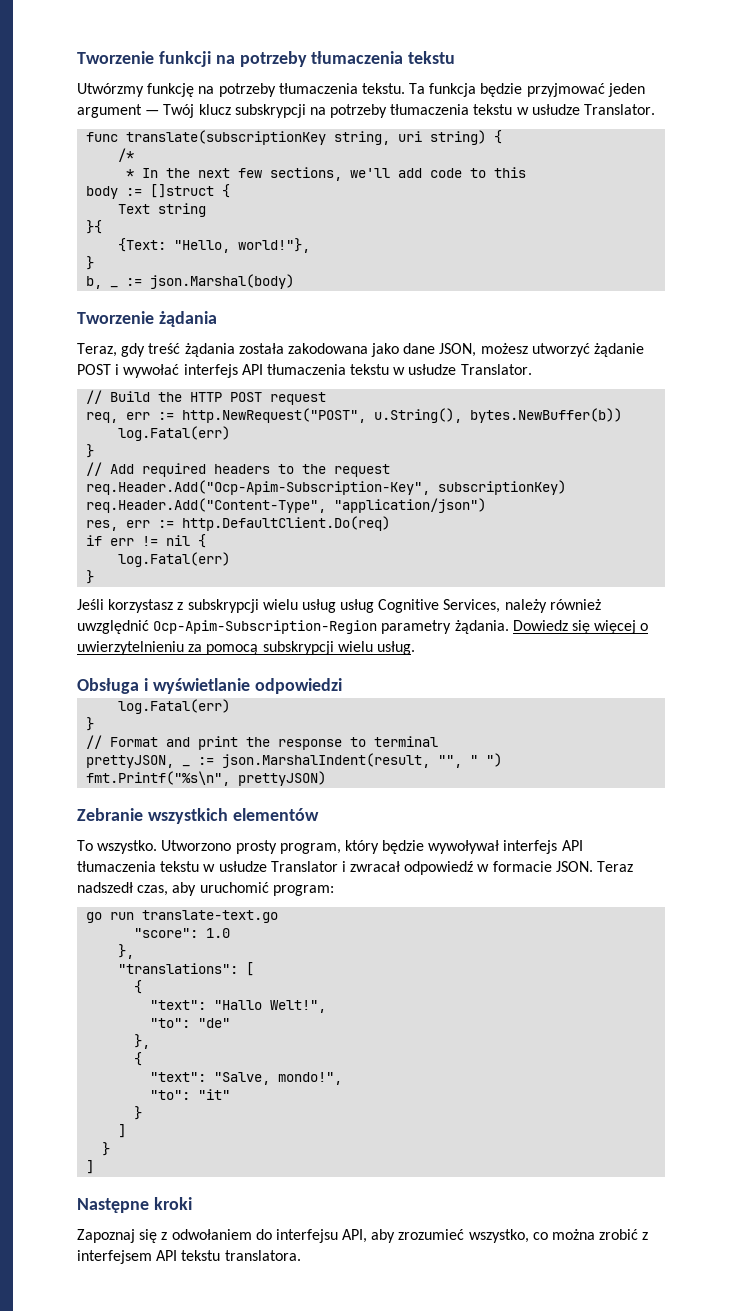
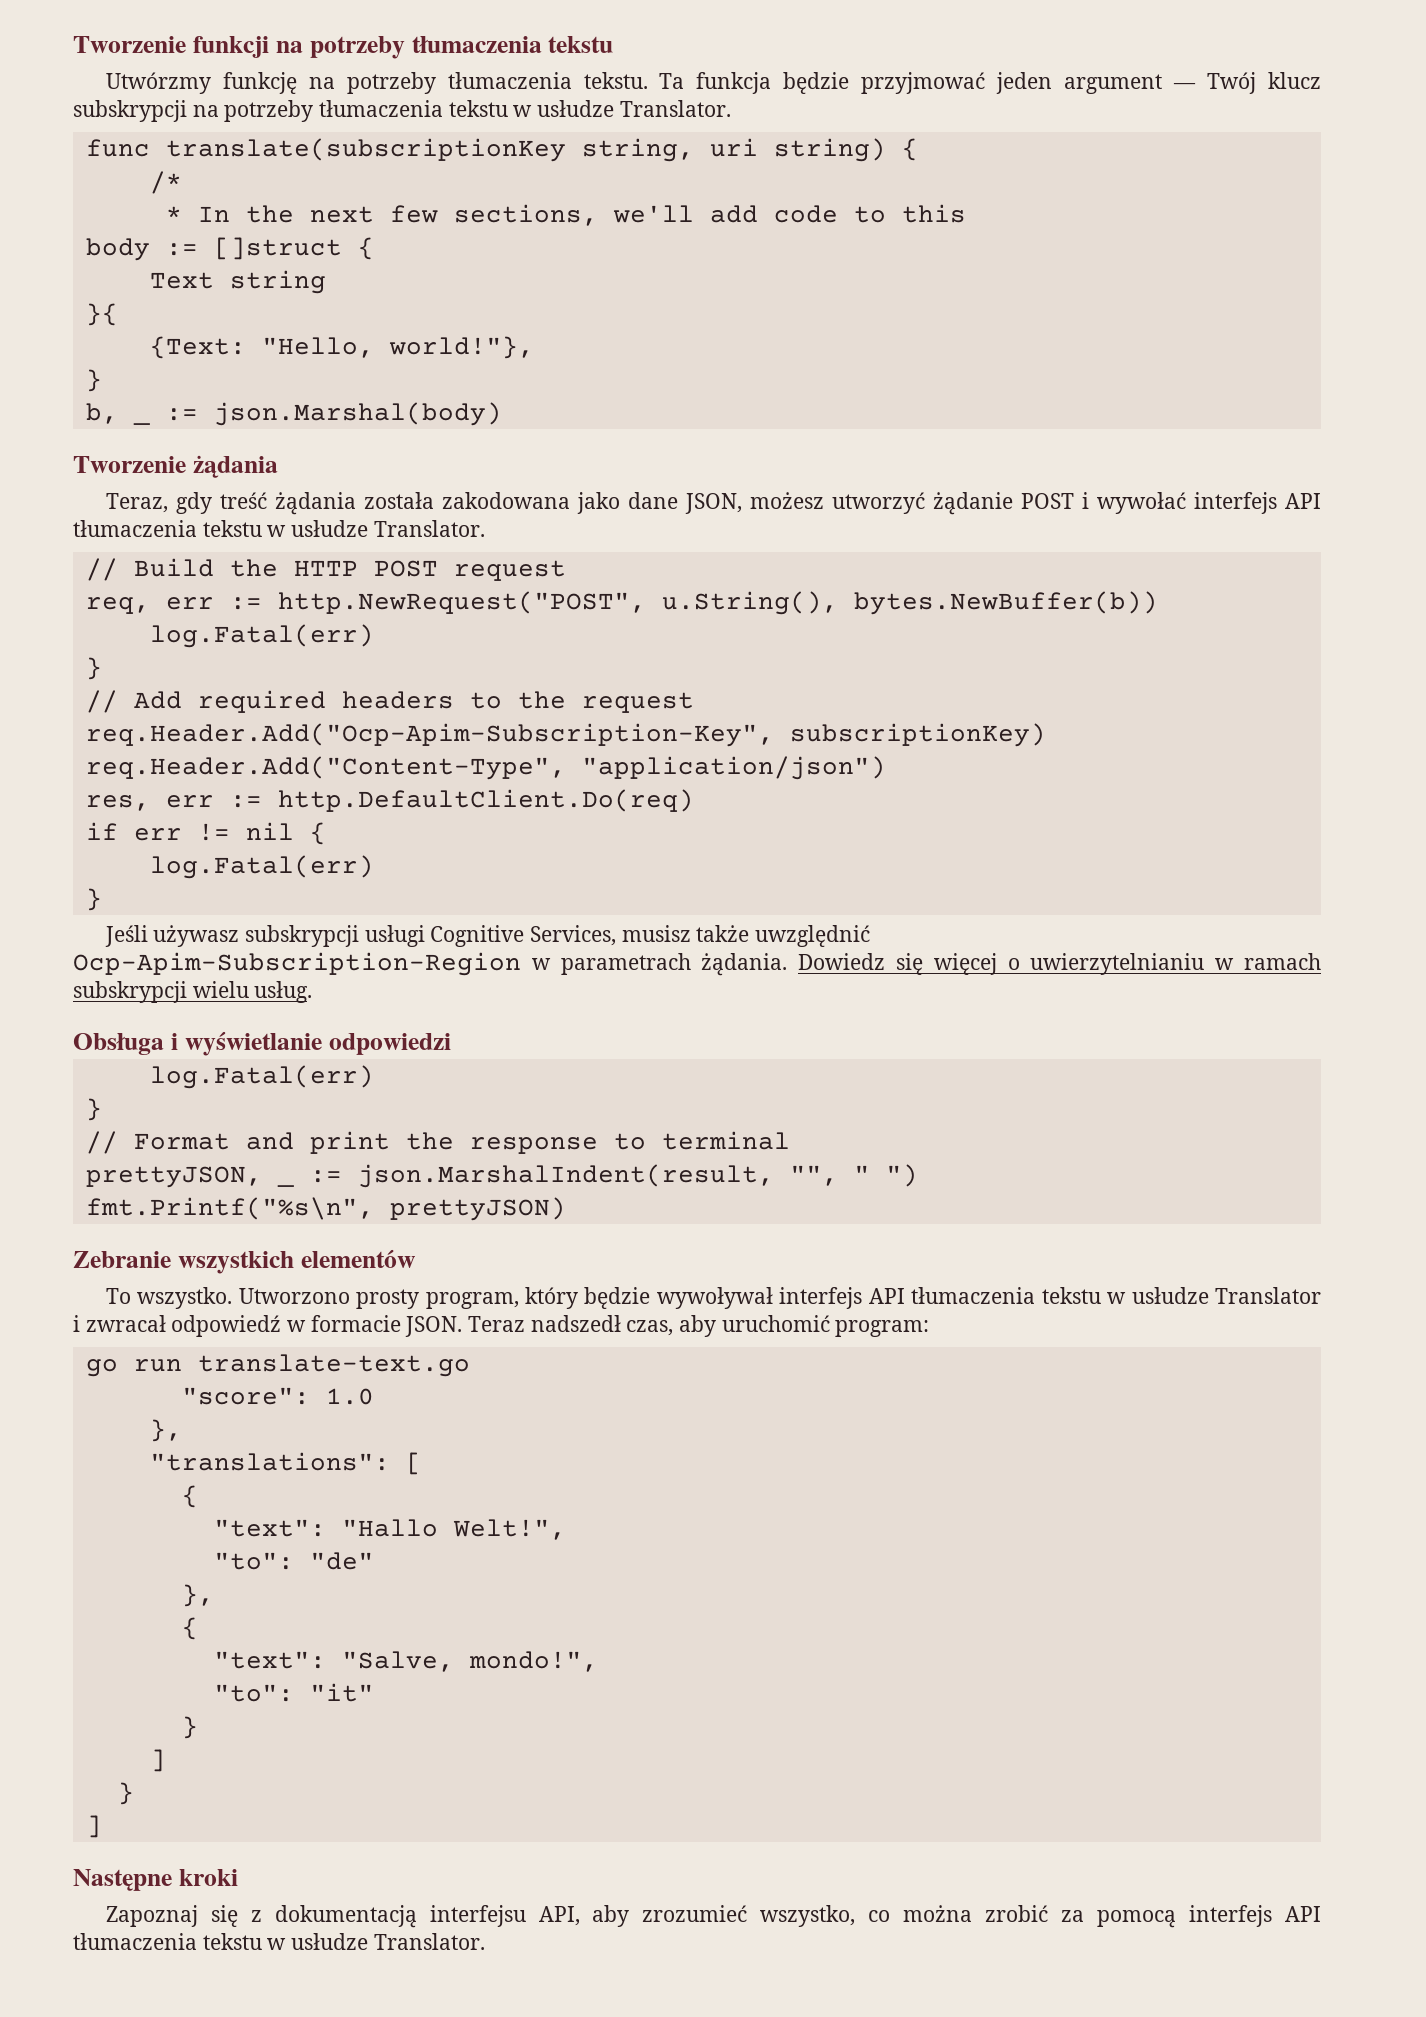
- Jeśli korzystasz z subskrypcji wielu usług usług Cognitive Services, należy również uwzględnić Ocp-Apim-Subscription-Region parametry żądania.
+ Jeśli używasz subskrypcji usługi Cognitive Services, musisz także uwzględnić Ocp-Apim-Subscription-Region w parametrach żądania.
- Dowiedz się więcej o uwierzytelnieniu za pomocą subskrypcji wielu usług.
+ Dowiedz się więcej o uwierzytelnianiu w ramach subskrypcji wielu usług.
- Zapoznaj się z odwołaniem do interfejsu API, aby zrozumieć wszystko, co można zrobić z interfejsem API tekstu translatora.
+ Zapoznaj się z dokumentacją interfejsu API, aby zrozumieć wszystko, co można zrobić za pomocą interfejs API tłumaczenia tekstu w usłudze Translator.

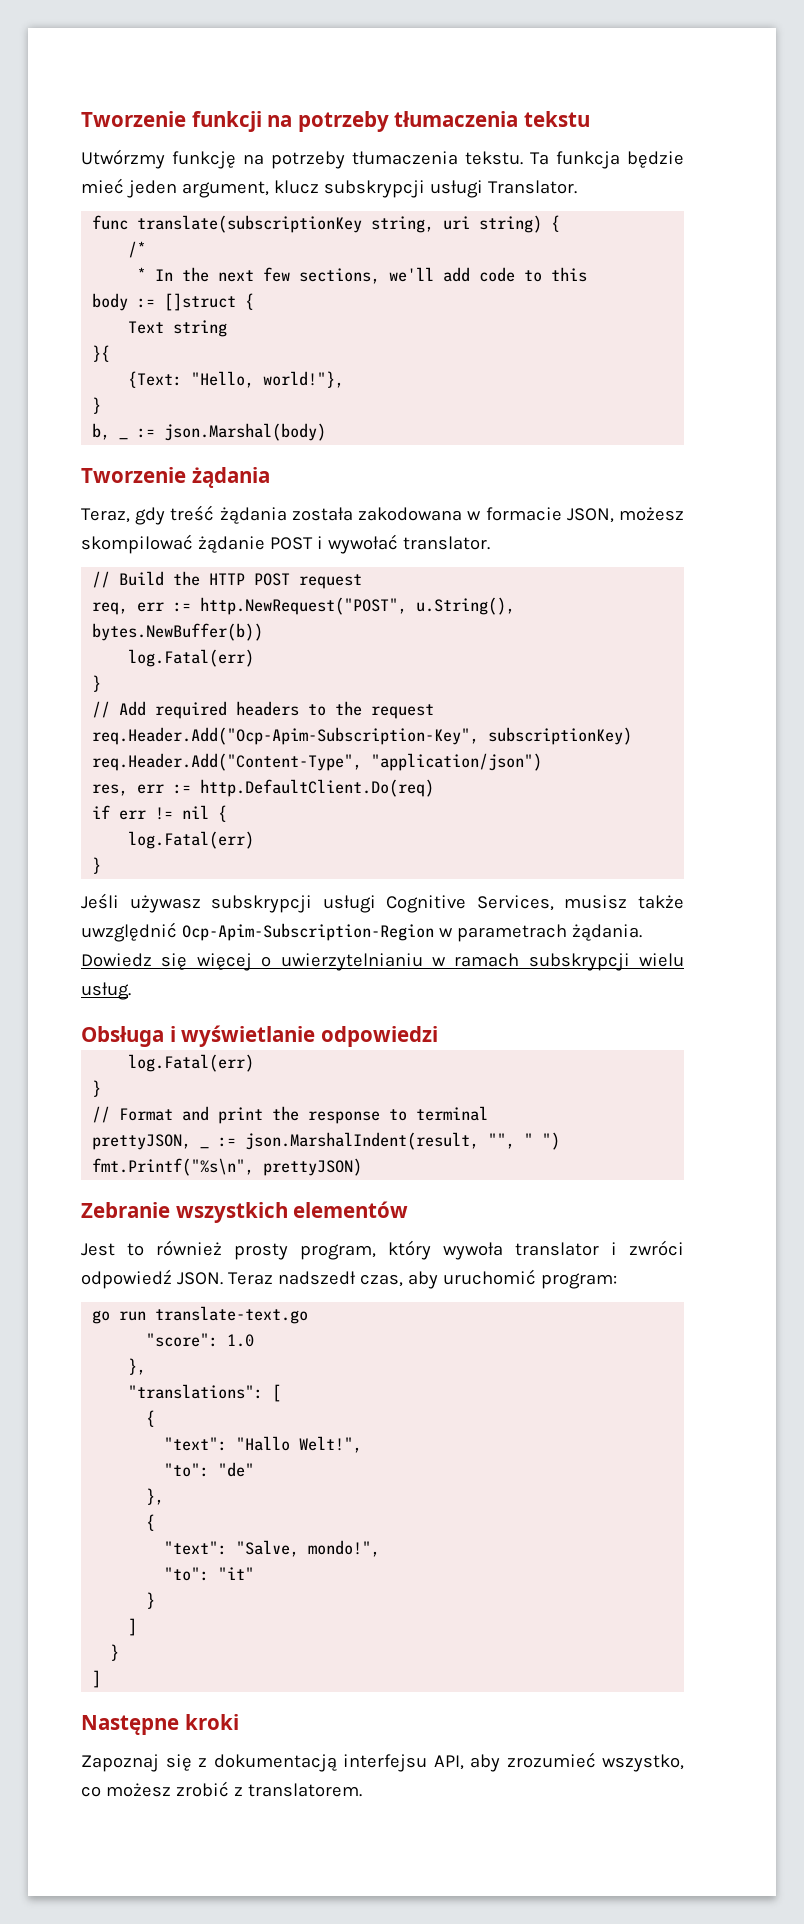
- Ta funkcja będzie przyjmować jeden argument — Twój klucz subskrypcji na potrzeby tłumaczenia tekstu w usłudze Translator.
+ Ta funkcja będzie mieć jeden argument, klucz subskrypcji usługi Translator.
- Teraz, gdy treść żądania została zakodowana jako dane JSON, możesz utworzyć żądanie POST i wywołać interfejs API tłumaczenia tekstu w usłudze Translator.
+ Teraz, gdy treść żądania została zakodowana w formacie JSON, możesz skompilować żądanie POST i wywołać translator.
- To wszystko. Utworzono prosty program, który będzie wywoływał interfejs API tłumaczenia tekstu w usłudze Translator i zwracał odpowiedź w formacie JSON.
+ Jest to również prosty program, który wywoła translator i zwróci odpowiedź JSON.
- Zapoznaj się z dokumentacją interfejsu API, aby zrozumieć wszystko, co można zrobić za pomocą interfejs API tłumaczenia tekstu w usłudze Translator.
+ Zapoznaj się z dokumentacją interfejsu API, aby zrozumieć wszystko, co możesz zrobić z translatorem.

